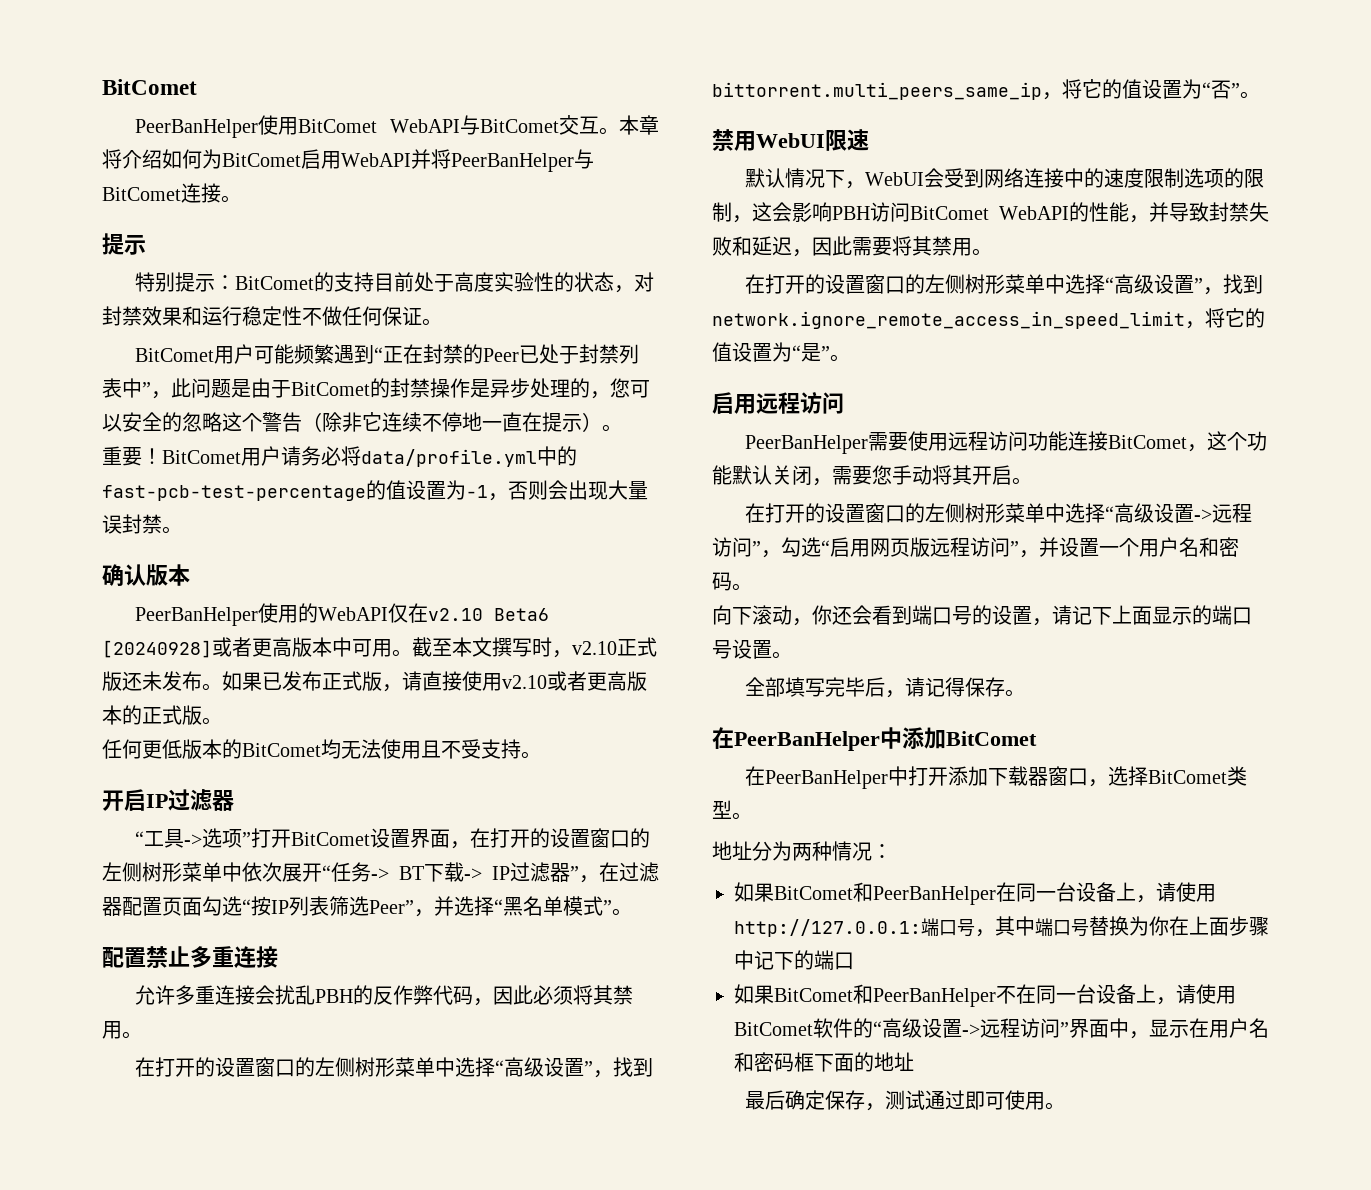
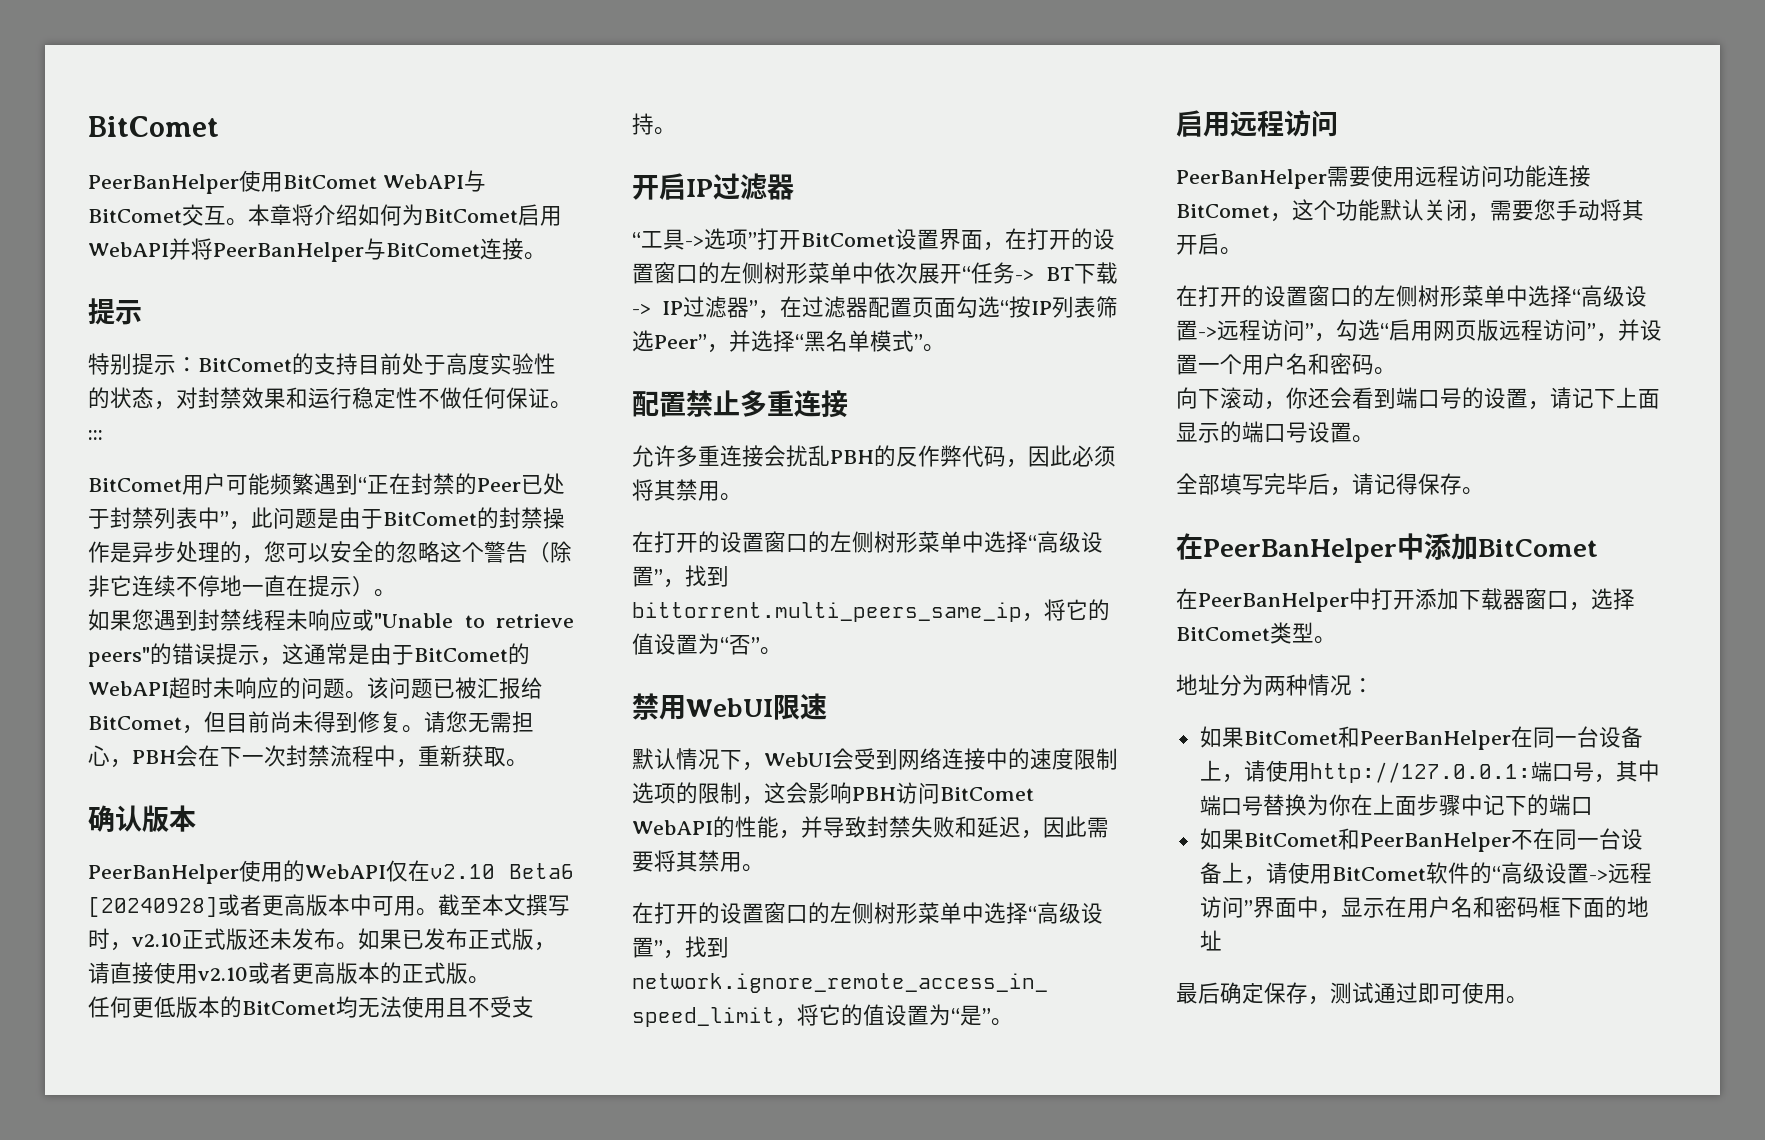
- 特别提示：BitComet的支持目前处于高度实验性的状态，对封禁效果和运行稳定性不做任何保证。
+ 特别提示：BitComet的支持目前处于高度实验性的状态，对封禁效果和运行稳定性不做任何保证。:::
- 重要！BitComet用户请务必将data/profile.yml中的fast-pcb-test-percentage的值设置为-1，否则会出现大量误封禁。
+ 如果您遇到封禁线程未响应或"Unable to retrieve peers"的错误提示，这通常是由于BitComet的WebAPI超时未响应的问题。该问题已被汇报给BitComet，但目前尚未得到修复。请您无需担心，PBH会在下一次封禁流程中，重新获取。

